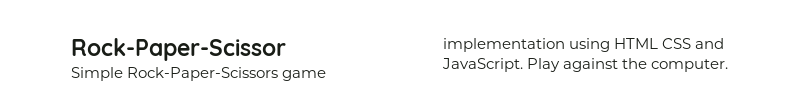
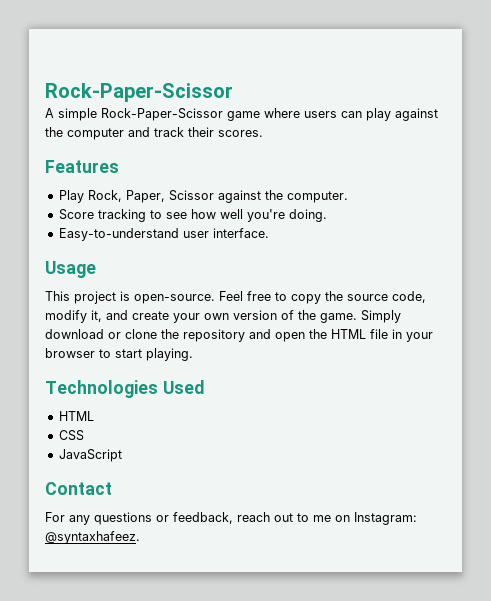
- Simple Rock-Paper-Scissors game implementation using HTML CSS and JavaScript. Play against the computer.
+ A simple Rock-Paper-Scissor game where users can play against the computer and track their scores.
+ Features
+ Play Rock, Paper, Scissor against the computer.
+ Score tracking to see how well you're doing.
+ Easy-to-understand user interface.
+ Usage
+ This project is open-source. Feel free to copy the source code, modify it, and create your own version of the game. Simply download or clone the repository and open the HTML file in your browser to start playing.
+ Technologies Used
+ HTML
+ CSS
+ JavaScript
+ Contact
+ For any questions or feedback, reach out to me on Instagram: @syntaxhafeez.

